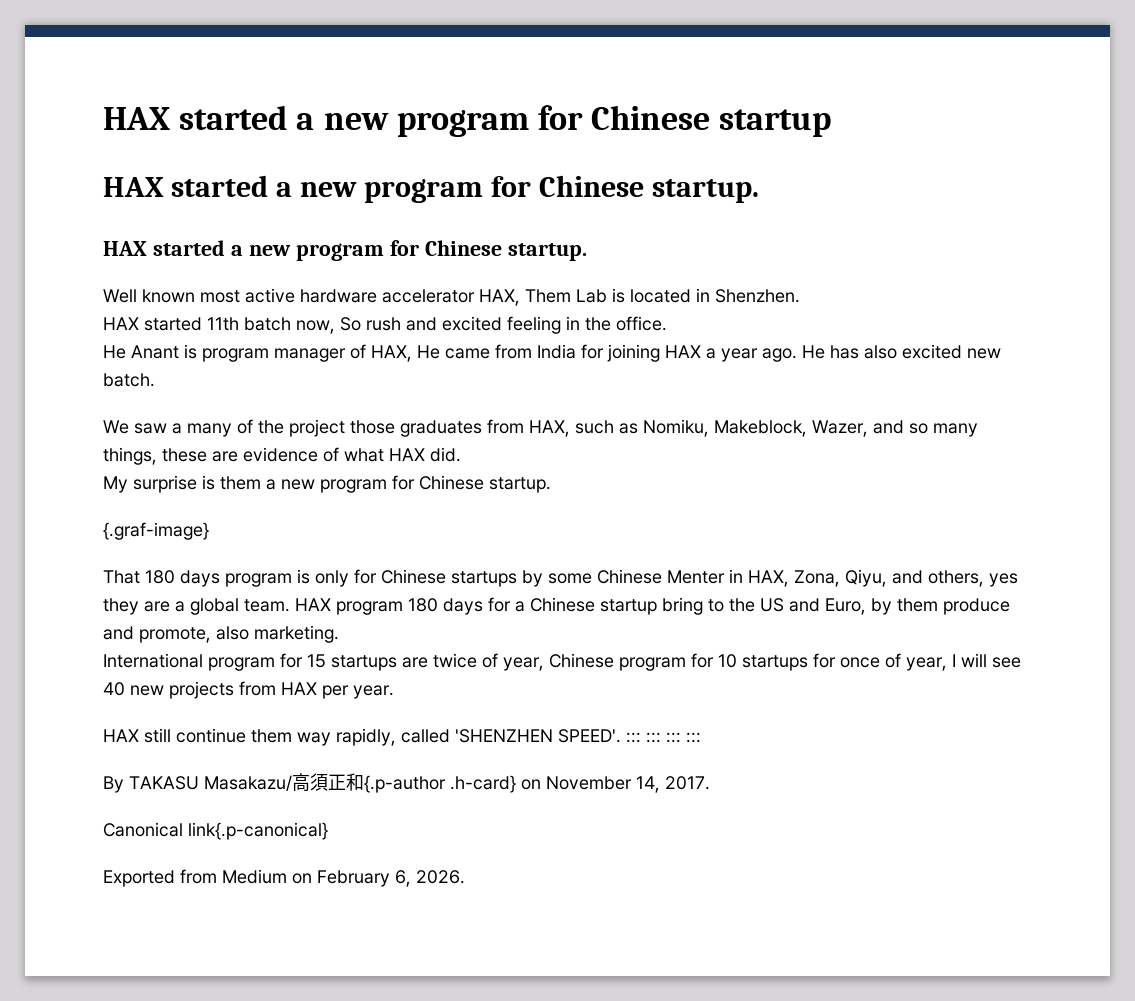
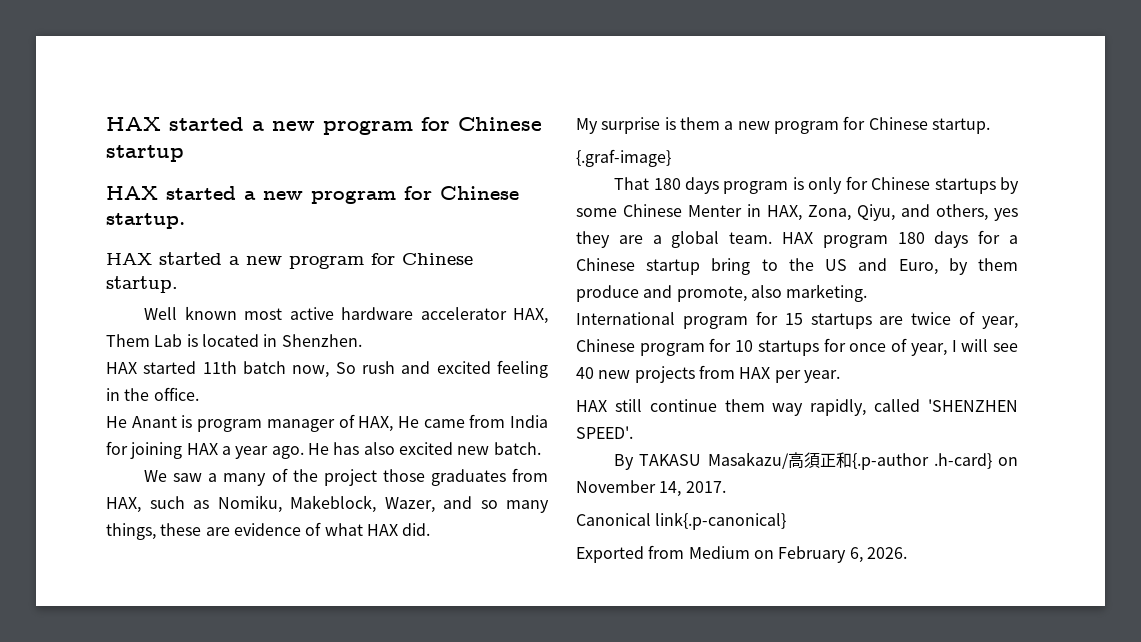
- HAX still continue them way rapidly, called 'SHENZHEN SPEED'. ::: ::: ::: :::
+ HAX still continue them way rapidly, called 'SHENZHEN SPEED'.

